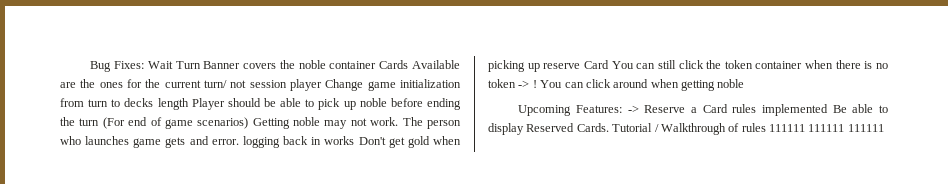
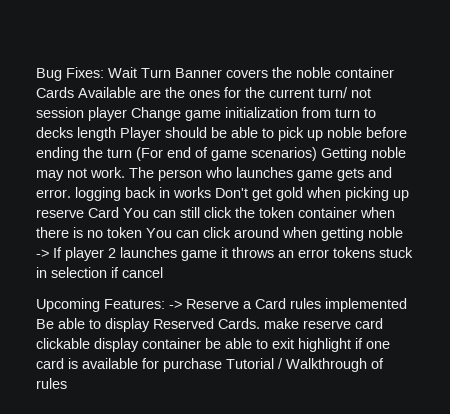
- The person who launches game gets and error. logging back in works Don't get gold when picking up reserve Card You can still click the token container when there is no token -> ! You can click around when getting noble
+ The person who launches game gets and error. logging back in works Don't get gold when picking up reserve Card You can still click the token container when there is no token You can click around when getting noble -> If player 2 launches game it throws an error tokens stuck in selection if cancel
- Upcoming Features: -> Reserve a Card rules implemented Be able to display Reserved Cards. Tutorial / Walkthrough of rules 111111 111111 111111
+ Upcoming Features: -> Reserve a Card rules implemented Be able to display Reserved Cards. make reserve card clickable display container be able to exit highlight if one card is available for purchase Tutorial / Walkthrough of rules

